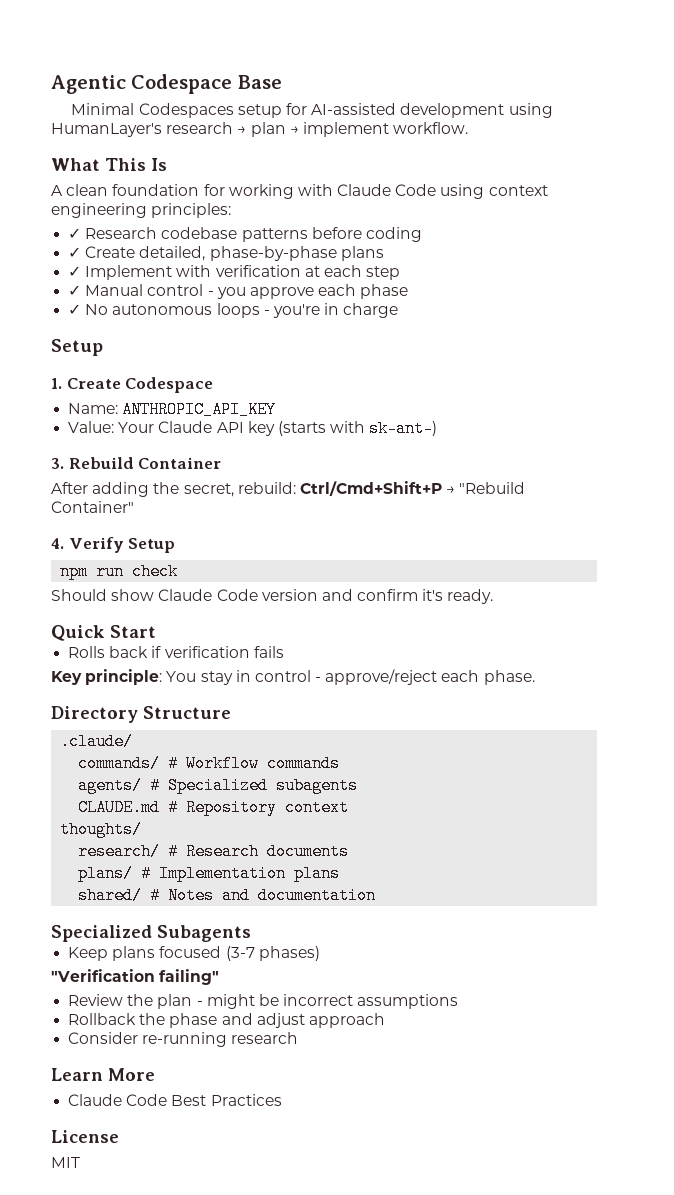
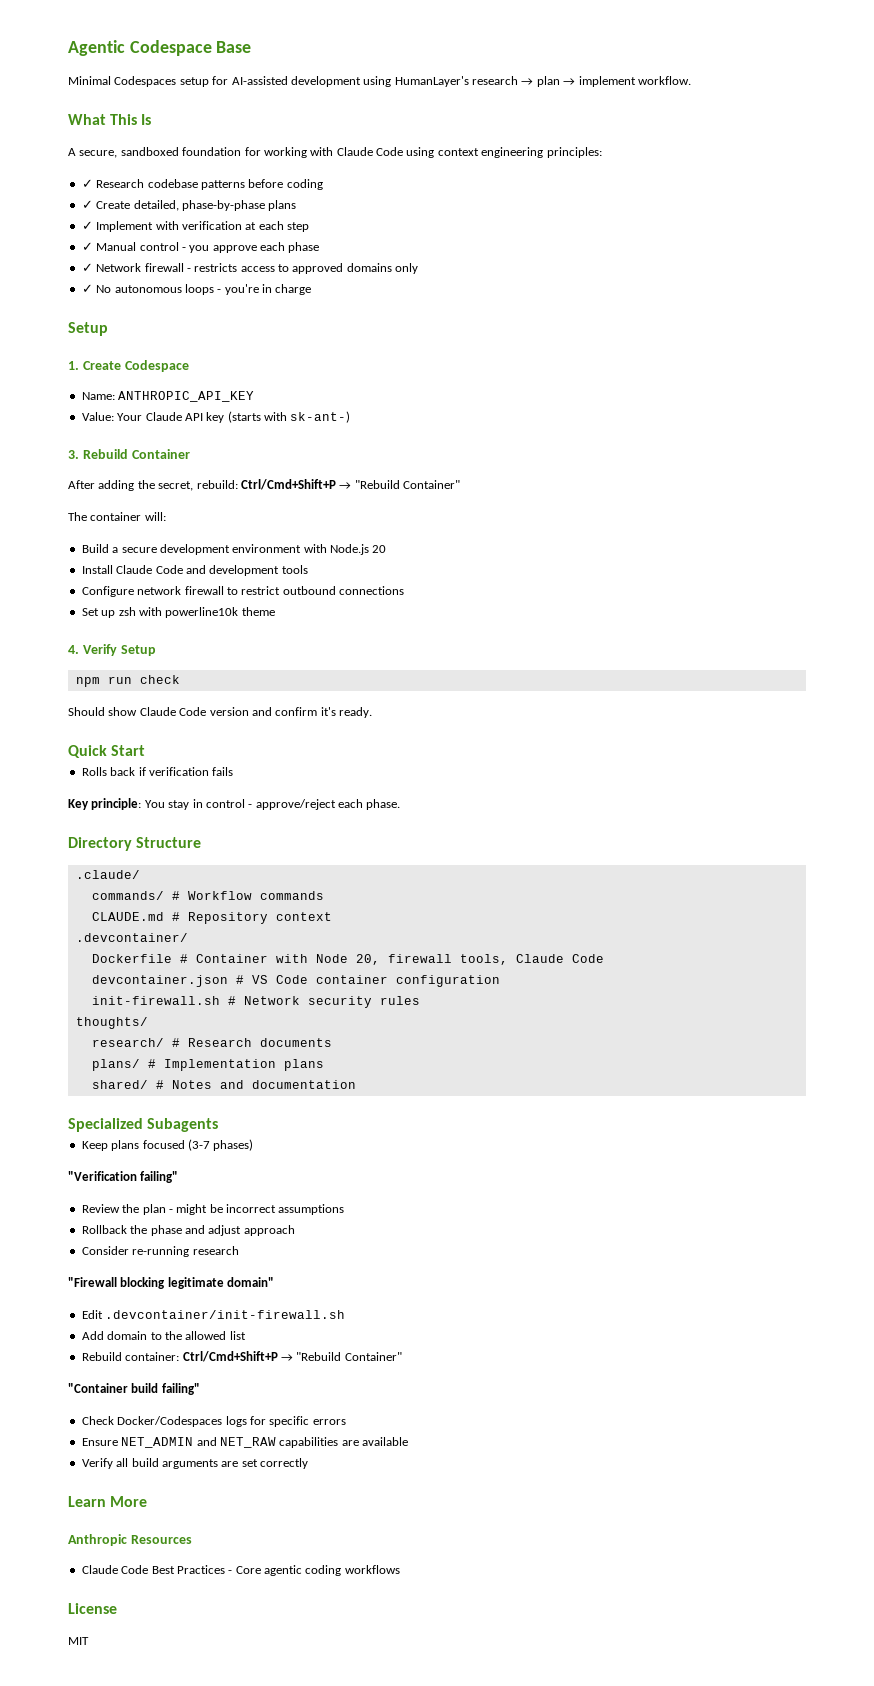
- A clean foundation for working with Claude Code using context engineering principles:
+ A secure, sandboxed foundation for working with Claude Code using context engineering principles:
+ ✓ Network firewall - restricts access to approved domains only
+ The container will:
+ Build a secure development environment with Node.js 20
+ Install Claude Code and development tools
+ Configure network firewall to restrict outbound connections
+ Set up zsh with powerline10k theme
- agents/ # Specialized subagents
+ .devcontainer/
+ Dockerfile # Container with Node 20, firewall tools, Claude Code
+ devcontainer.json # VS Code container configuration
+ init-firewall.sh # Network security rules
+ "Firewall blocking legitimate domain"
+ Edit .devcontainer/init-firewall.sh
+ Add domain to the allowed list
+ Rebuild container: Ctrl/Cmd+Shift+P → "Rebuild Container"
+ "Container build failing"
+ Check Docker/Codespaces logs for specific errors
+ Ensure NET_ADMIN and NET_RAW capabilities are available
+ Verify all build arguments are set correctly
+ Anthropic Resources
- Claude Code Best Practices
+ Claude Code Best Practices - Core agentic coding workflows

